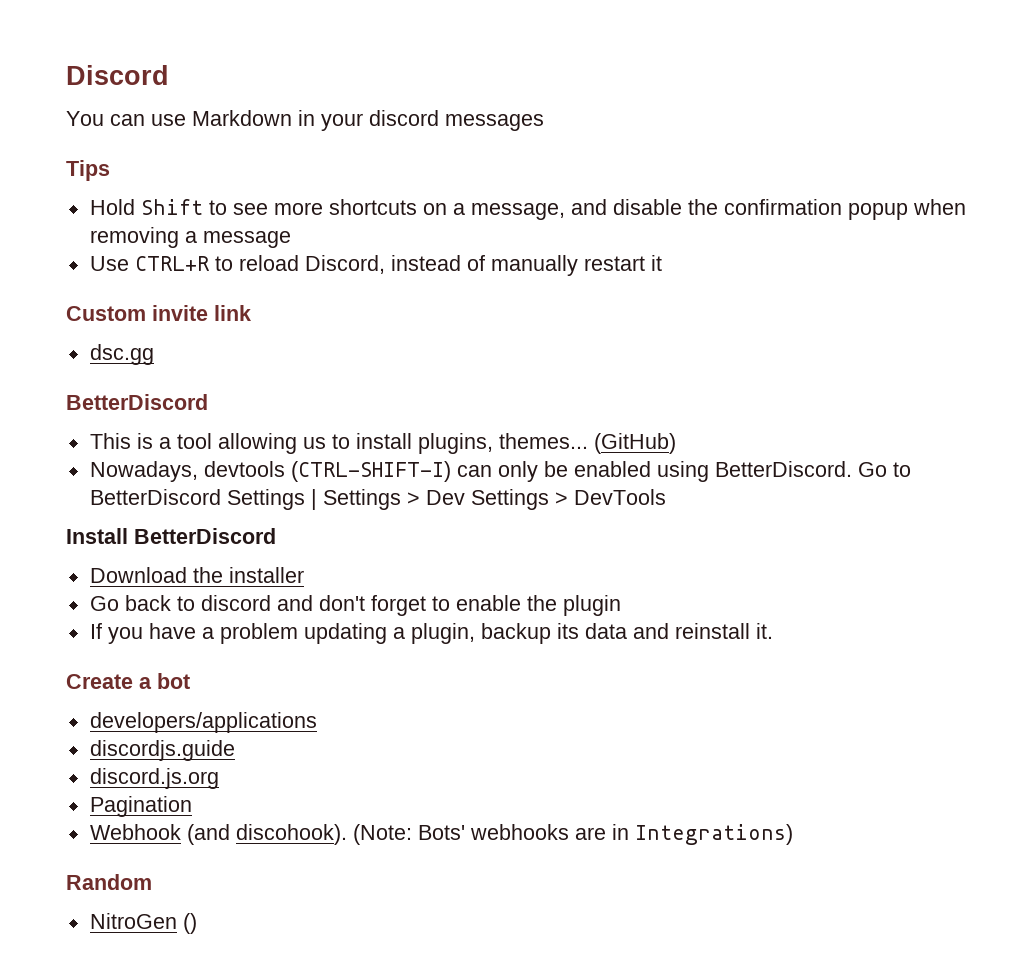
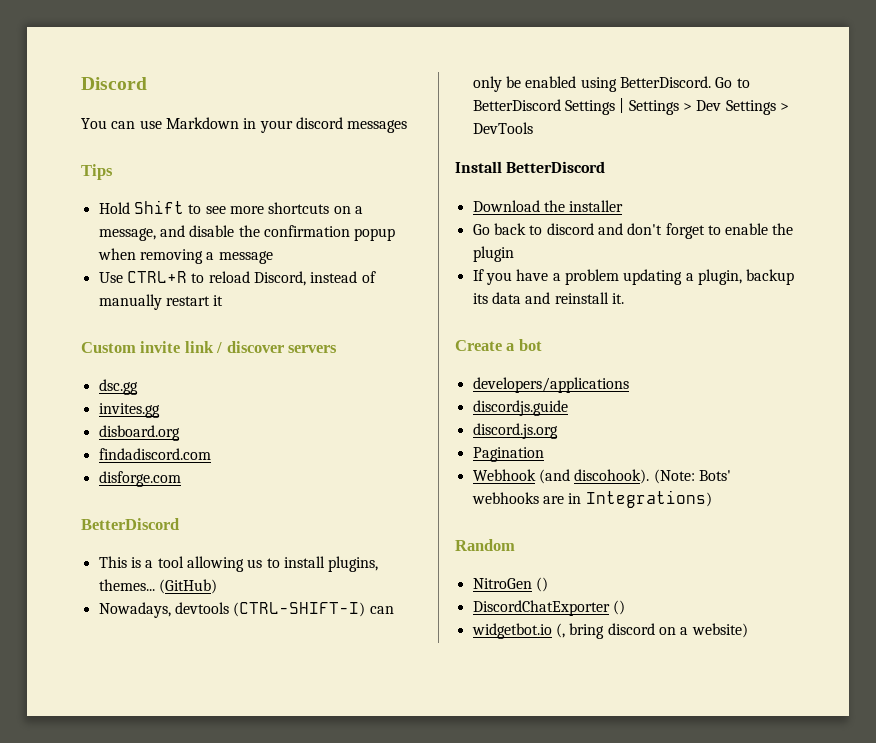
- Custom invite link
+ Custom invite link / discover servers
  dsc.gg
+ invites.gg
+ disboard.org
+ findadiscord.com
+ disforge.com
+ DiscordChatExporter ()
+ widgetbot.io (, bring discord on a website)

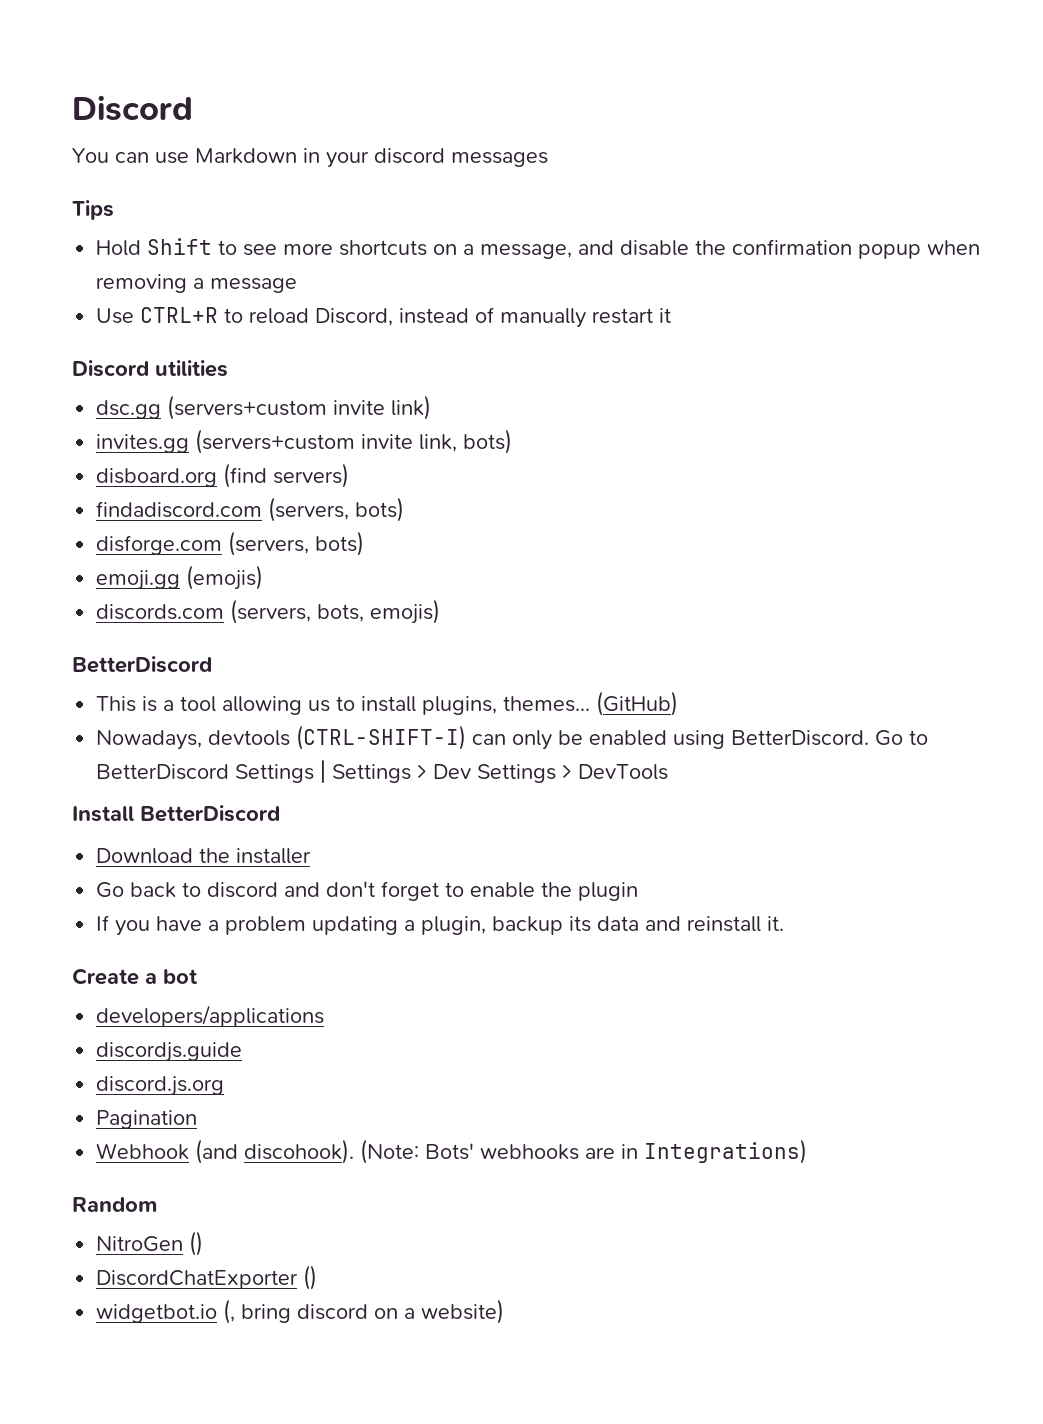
- Custom invite link / discover servers
- dsc.gg
- invites.gg
+ Discord utilities
+ dsc.gg (servers+custom invite link)
+ invites.gg (servers+custom invite link, bots)
- disboard.org
+ disboard.org (find servers)
- findadiscord.com
+ findadiscord.com (servers, bots)
- disforge.com
+ disforge.com (servers, bots)
+ emoji.gg (emojis)
+ discords.com (servers, bots, emojis)

